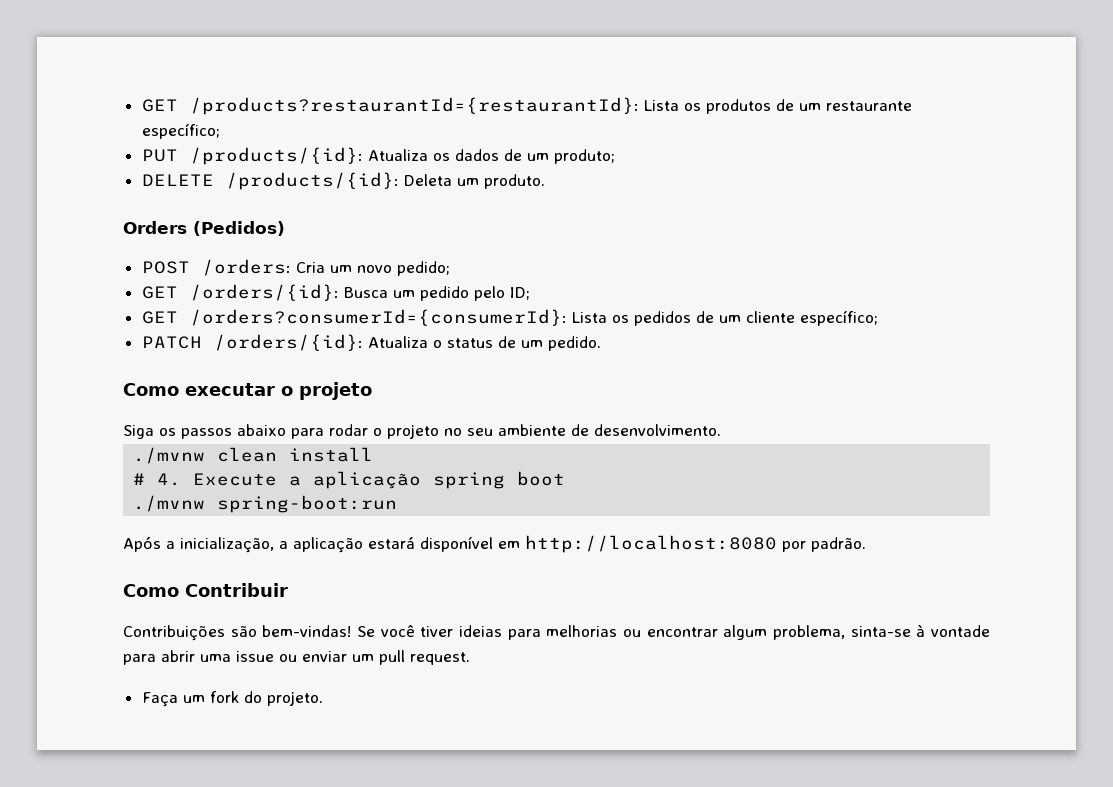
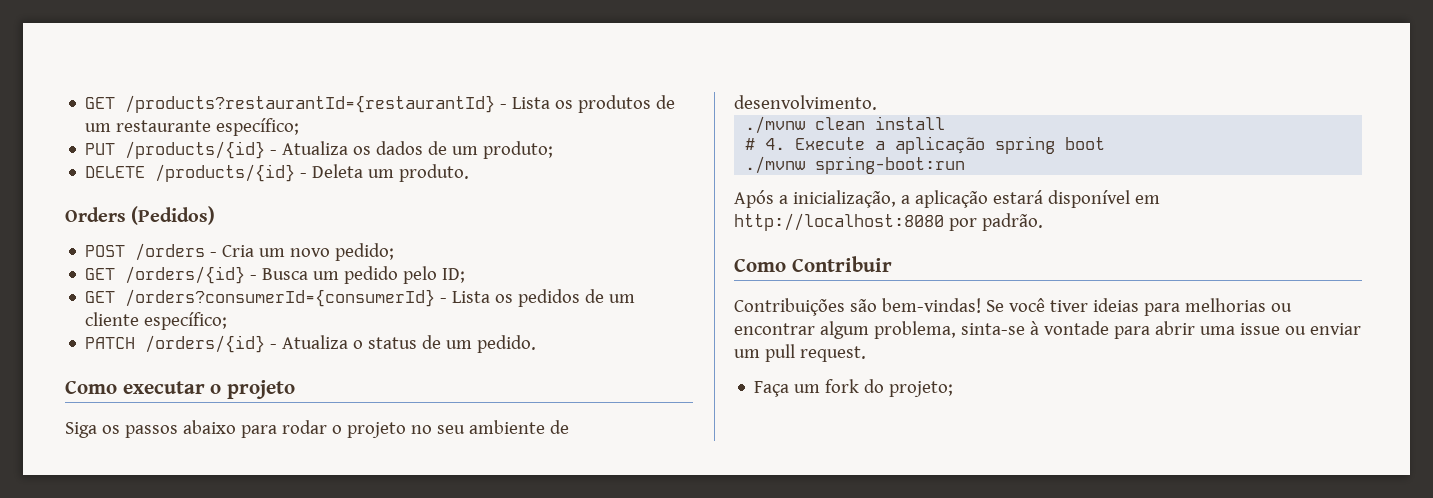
- GET /products?restaurantId={restaurantId}: Lista os produtos de um restaurante específico;
+ GET /products?restaurantId={restaurantId} - Lista os produtos de um restaurante específico;
- PUT /products/{id}: Atualiza os dados de um produto;
+ PUT /products/{id} - Atualiza os dados de um produto;
- DELETE /products/{id}: Deleta um produto.
+ DELETE /products/{id} - Deleta um produto.
- POST /orders: Cria um novo pedido;
+ POST /orders - Cria um novo pedido;
- GET /orders/{id}: Busca um pedido pelo ID;
+ GET /orders/{id} - Busca um pedido pelo ID;
- GET /orders?consumerId={consumerId}: Lista os pedidos de um cliente específico;
+ GET /orders?consumerId={consumerId} - Lista os pedidos de um cliente específico;
- PATCH /orders/{id}: Atualiza o status de um pedido.
+ PATCH /orders/{id} - Atualiza o status de um pedido.
- Faça um fork do projeto.
+ Faça um fork do projeto;

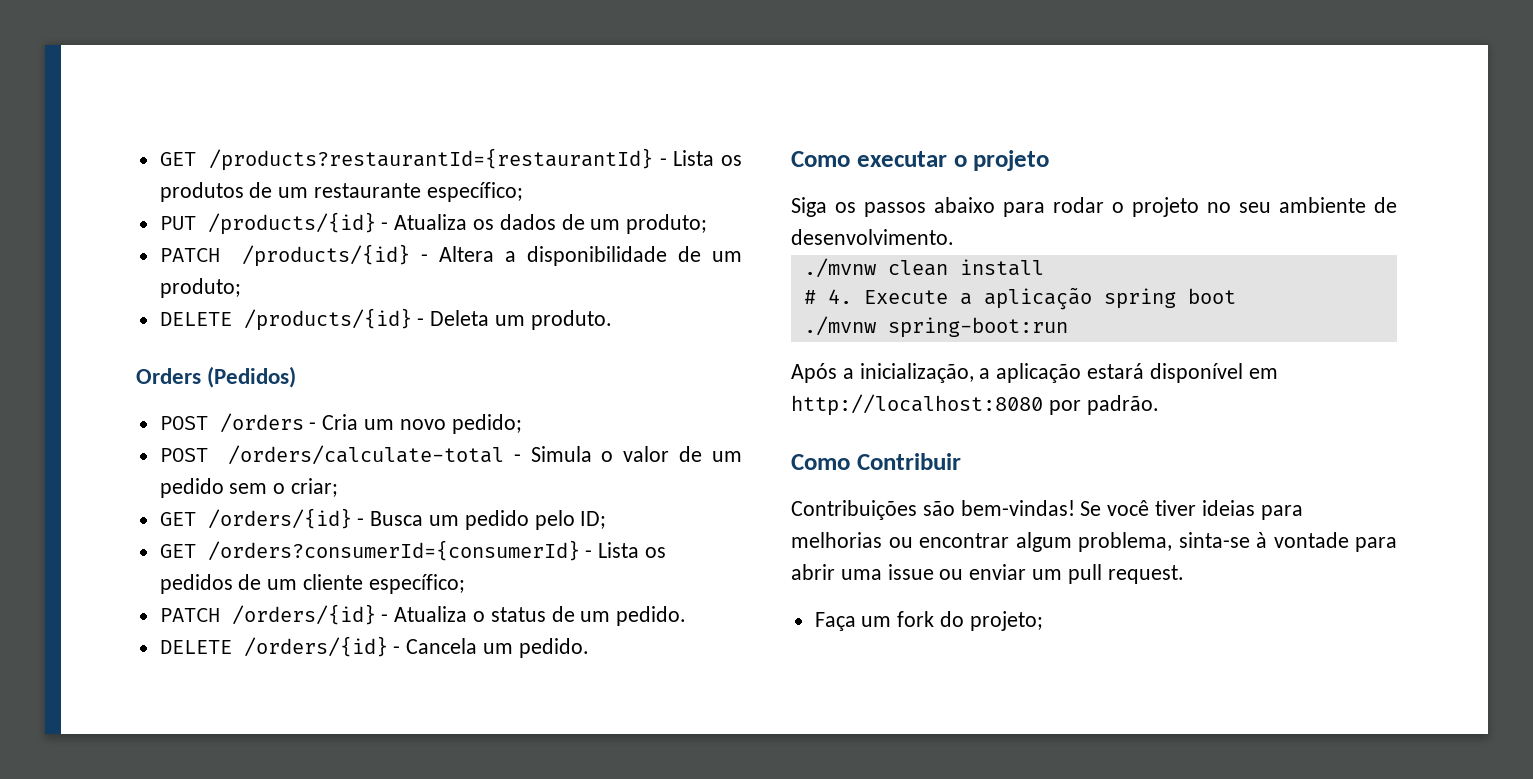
+ PATCH /products/{id} - Altera a disponibilidade de um produto;
+ POST /orders/calculate-total - Simula o valor de um pedido sem o criar;
+ DELETE /orders/{id} - Cancela um pedido.

